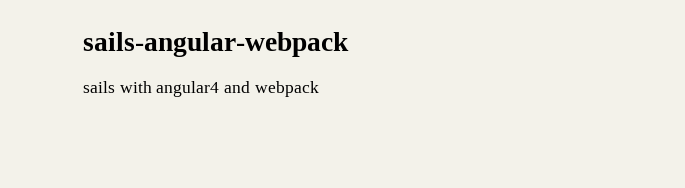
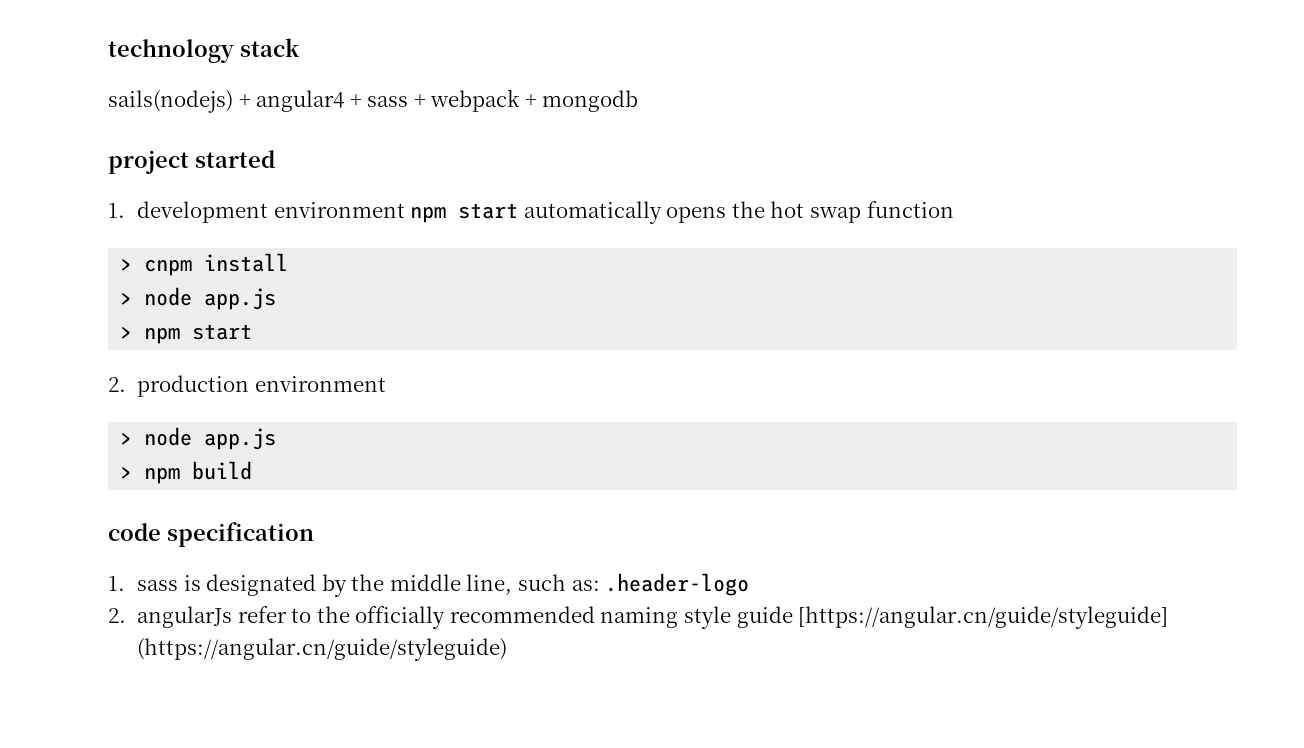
- sails-angular-webpack
- sails with angular4 and webpack
+ technology stack
+ sails(nodejs) + angular4 + sass + webpack + mongodb
+ project started
+ 1. development environment npm start automatically opens the hot swap function
+ > cnpm install
+ > node app.js
+ > npm start
+ 2. production environment
+ > node app.js
+ > npm build
+ code specification
+ 1. sass is designated by the middle line, such as: .header-logo
+ 2. angularJs refer to the officially recommended naming style guide [https://angular.cn/guide/styleguide] (https://angular.cn/guide/styleguide)

